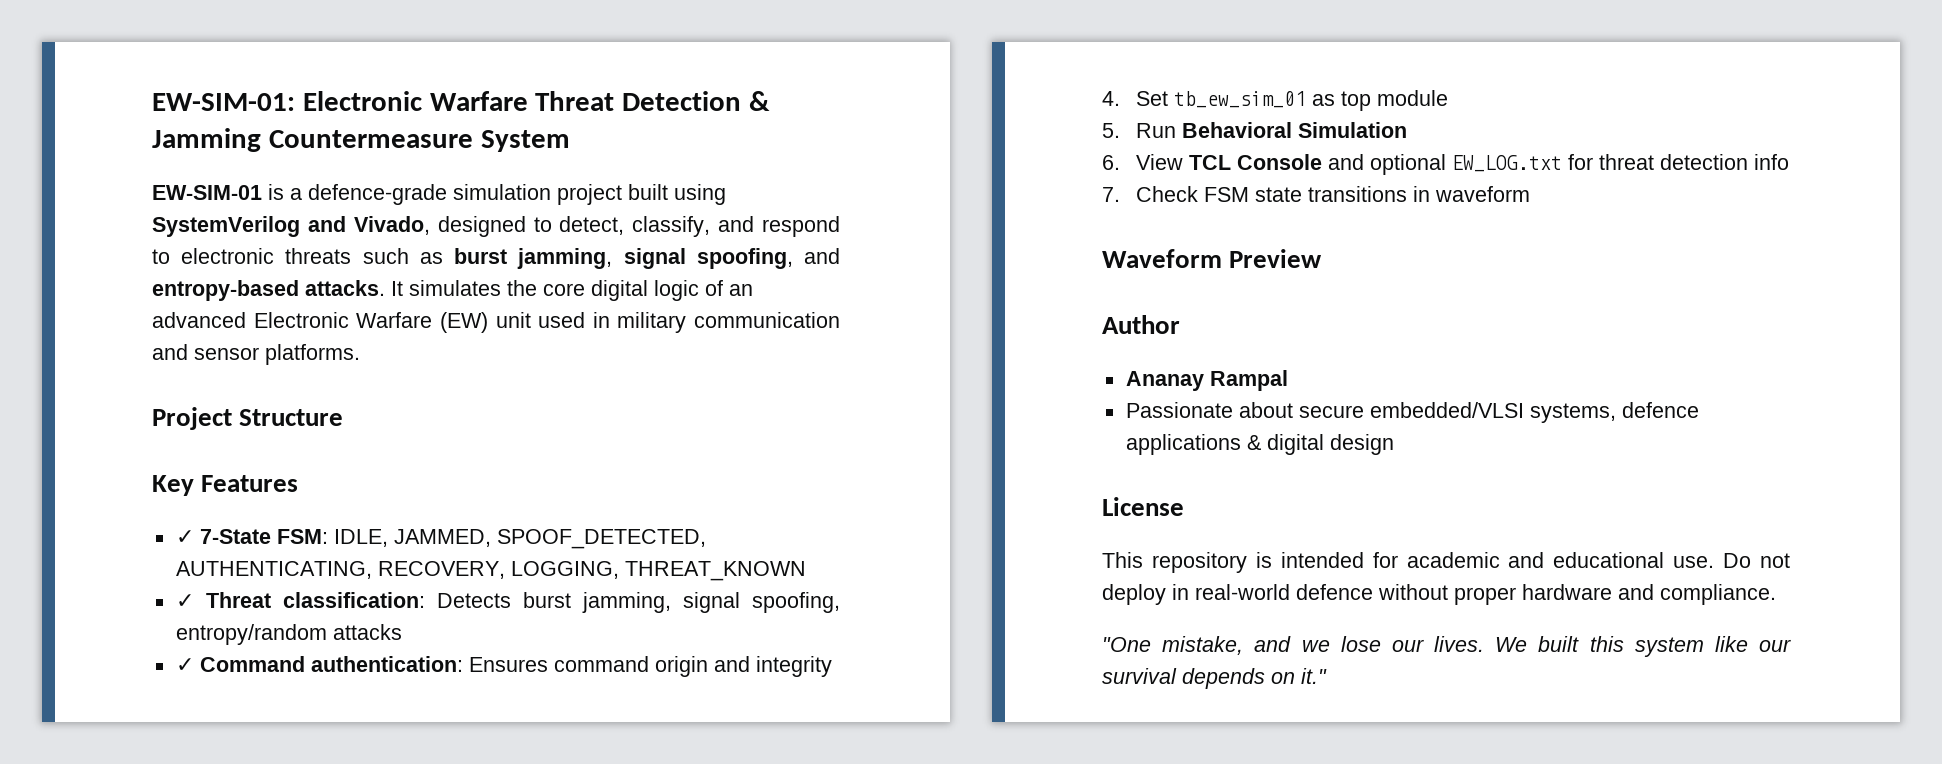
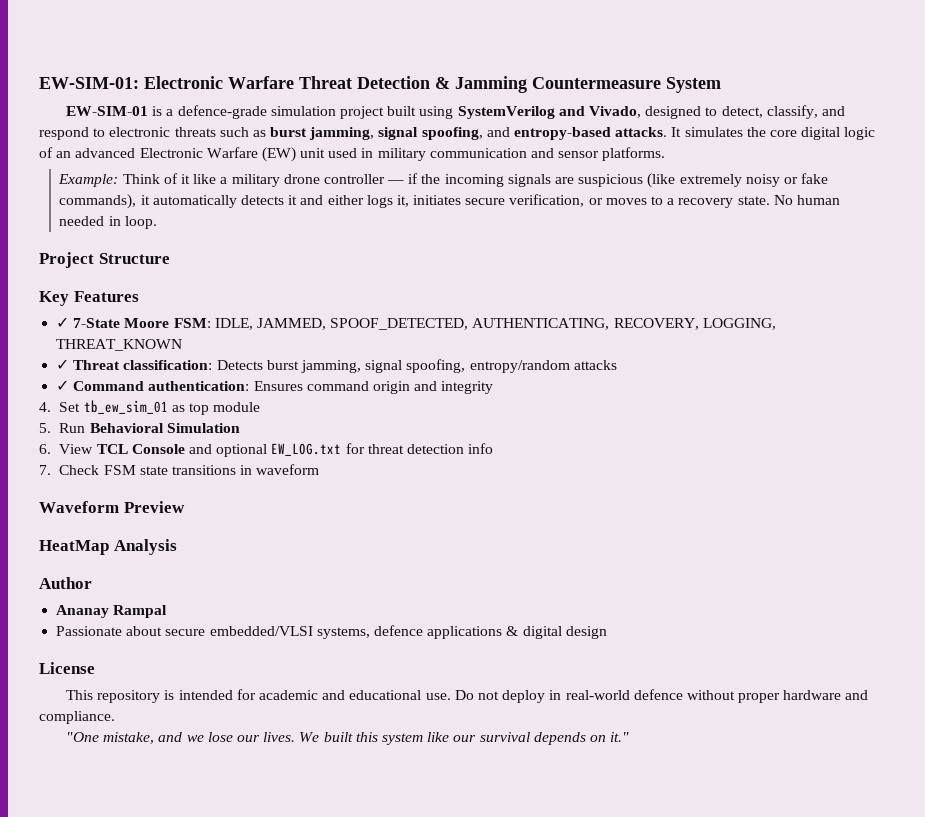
+ Example: Think of it like a military drone controller — if the incoming signals are suspicious (like extremely noisy or fake commands), it automatically detects it and either logs it, initiates secure verification, or moves to a recovery state. No human needed in loop.
- ✓ 7-State FSM: IDLE, JAMMED, SPOOF_DETECTED, AUTHENTICATING, RECOVERY, LOGGING, THREAT_KNOWN
+ ✓ 7-State Moore FSM: IDLE, JAMMED, SPOOF_DETECTED, AUTHENTICATING, RECOVERY, LOGGING, THREAT_KNOWN
+ HeatMap Analysis

